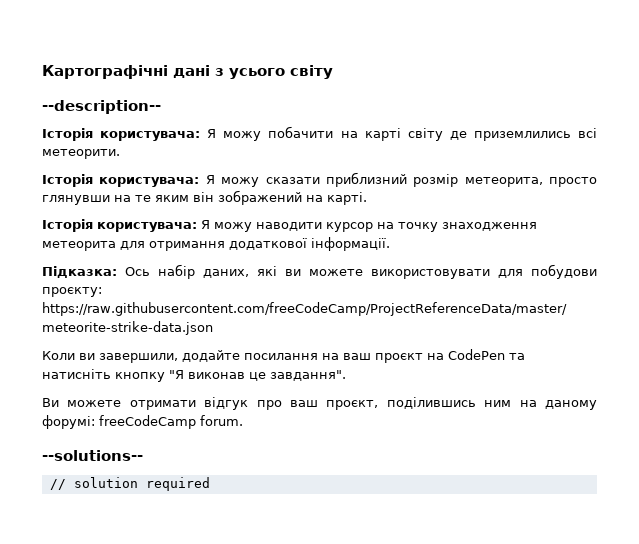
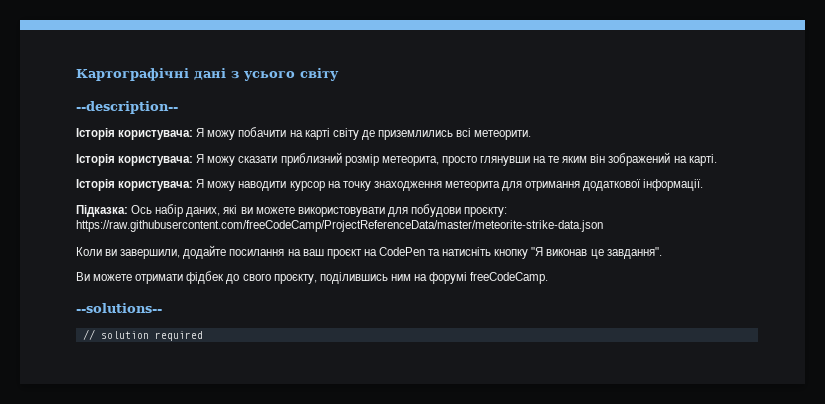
- Ви можете отримати відгук про ваш проєкт, поділившись ним на даному форумі: freeCodeCamp forum.
+ Ви можете отримати фідбек до свого проєкту, поділившись ним на форумі freeCodeCamp.

